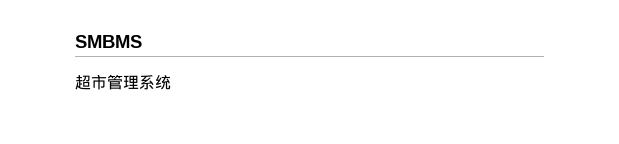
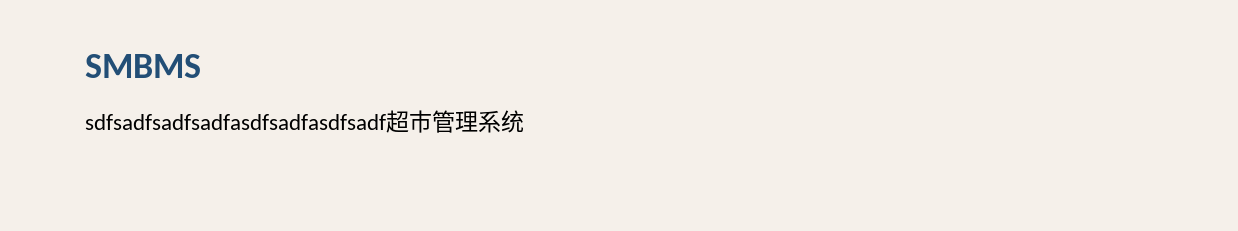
- 超市管理系统
+ sdfsadfsadfsadfasdfsadfasdfsadf超市管理系统

